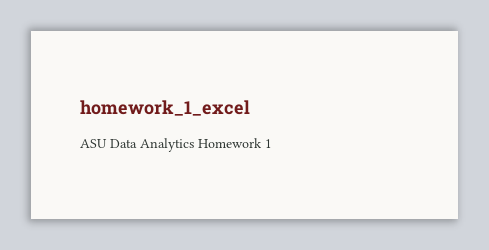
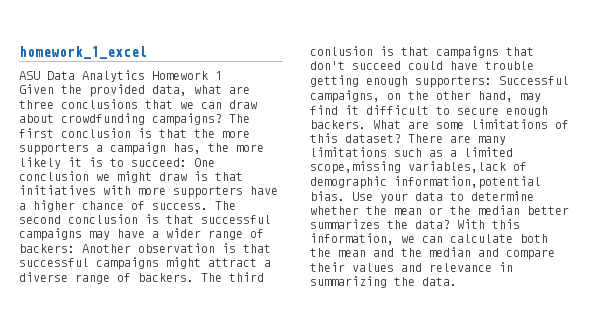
+ Given the provided data, what are three conclusions that we can draw about crowdfunding campaigns? The first conclusion is that the more supporters a campaign has, the more likely it is to succeed: One conclusion we might draw is that initiatives with more supporters have a higher chance of success. The second conclusion is that successful campaigns may have a wider range of backers: Another observation is that successful campaigns might attract a diverse range of backers. The third conlusion is that campaigns that don't succeed could have trouble getting enough supporters: Successful campaigns, on the other hand, may find it difficult to secure enough backers. What are some limitations of this dataset? There are many limitations such as a limited scope,missing variables,lack of demographic information,potential bias. Use your data to determine whether the mean or the median better summarizes the data? With this information, we can calculate both the mean and the median and compare their values and relevance in summarizing the data.

